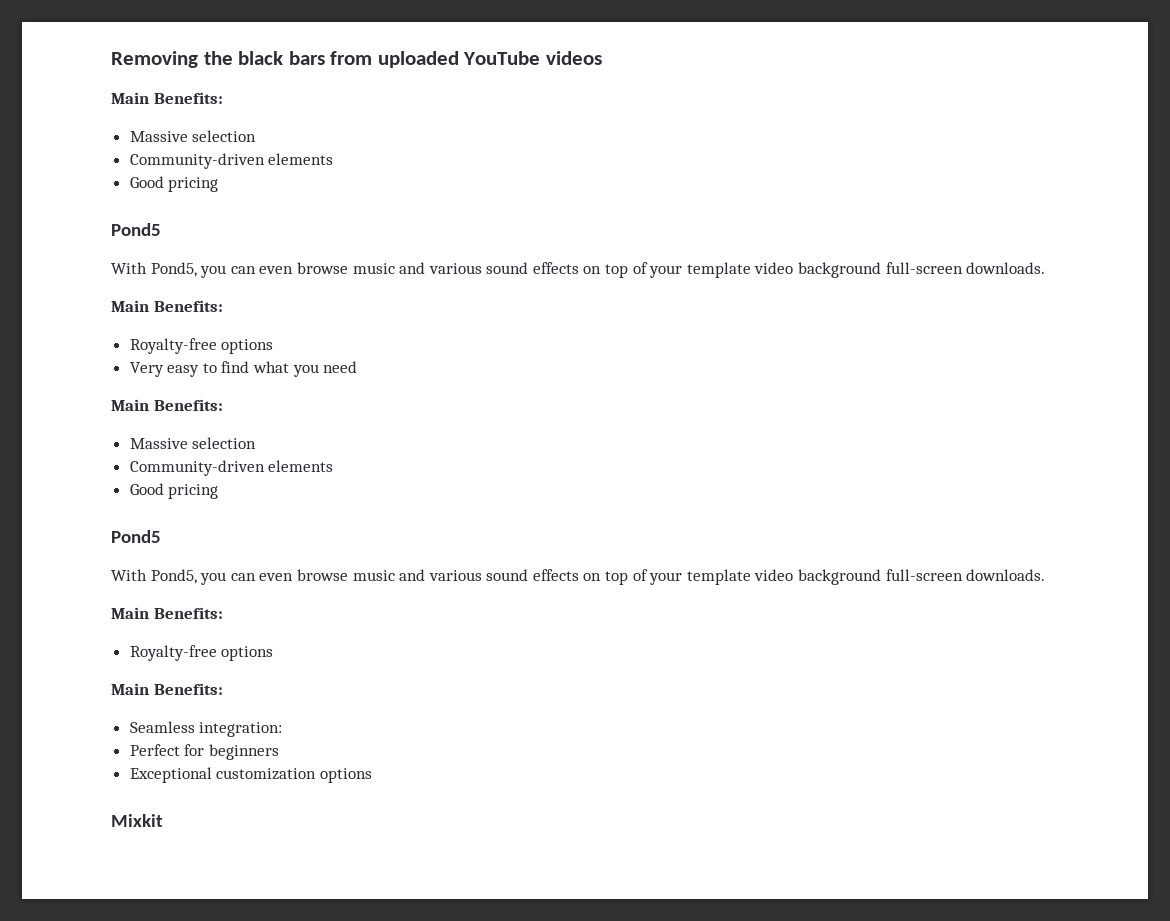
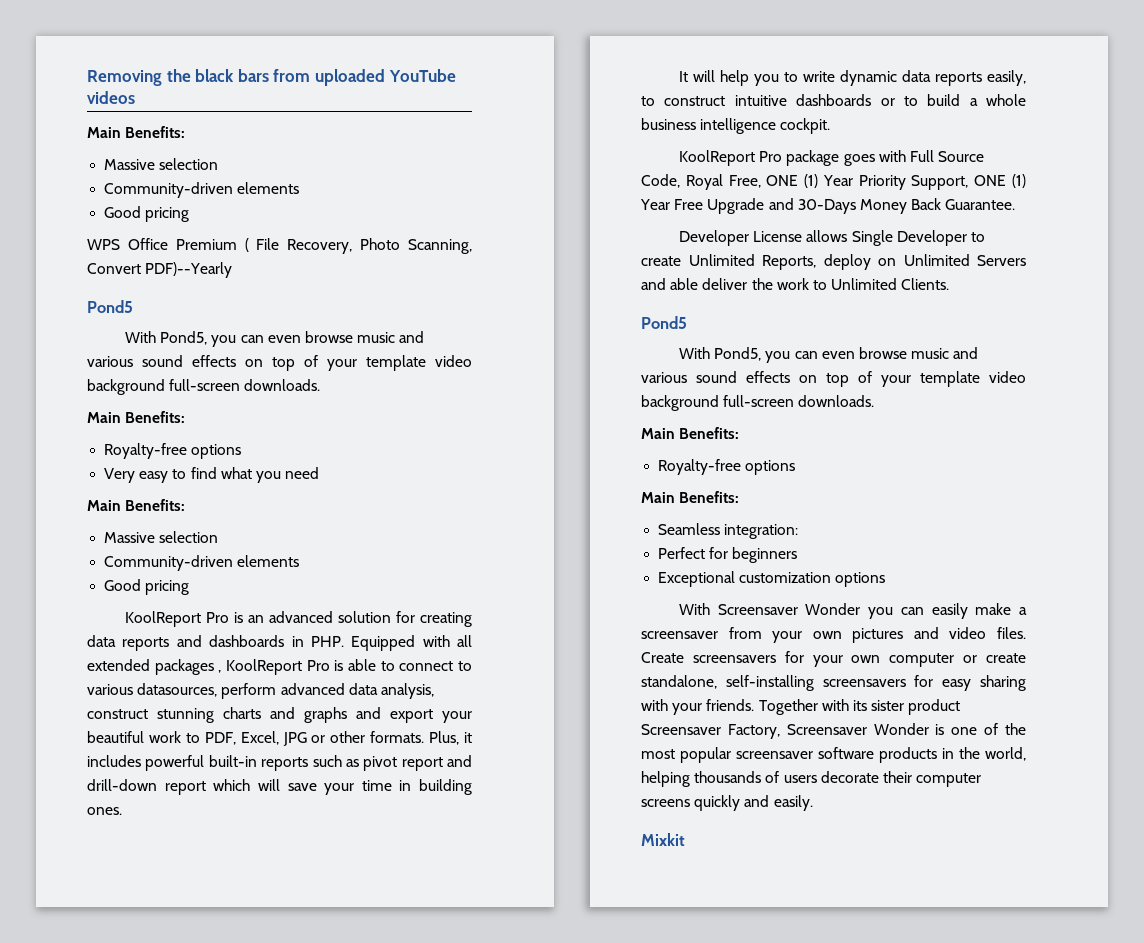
+ WPS Office Premium ( File Recovery, Photo Scanning, Convert PDF)--Yearly
+ KoolReport Pro is an advanced solution for creating data reports and dashboards in PHP. Equipped with all extended packages , KoolReport Pro is able to connect to various datasources, perform advanced data analysis, construct stunning charts and graphs and export your beautiful work to PDF, Excel, JPG or other formats. Plus, it includes powerful built-in reports such as pivot report and drill-down report which will save your time in building ones.
+ It will help you to write dynamic data reports easily, to construct intuitive dashboards or to build a whole business intelligence cockpit.
+ KoolReport Pro package goes with Full Source Code, Royal Free, ONE (1) Year Priority Support, ONE (1) Year Free Upgrade and 30-Days Money Back Guarantee.
+ Developer License allows Single Developer to create Unlimited Reports, deploy on Unlimited Servers and able deliver the work to Unlimited Clients.
+ With Screensaver Wonder you can easily make a screensaver from your own pictures and video files. Create screensavers for your own computer or create standalone, self-installing screensavers for easy sharing with your friends. Together with its sister product Screensaver Factory, Screensaver Wonder is one of the most popular screensaver software products in the world, helping thousands of users decorate their computer screens quickly and easily.

